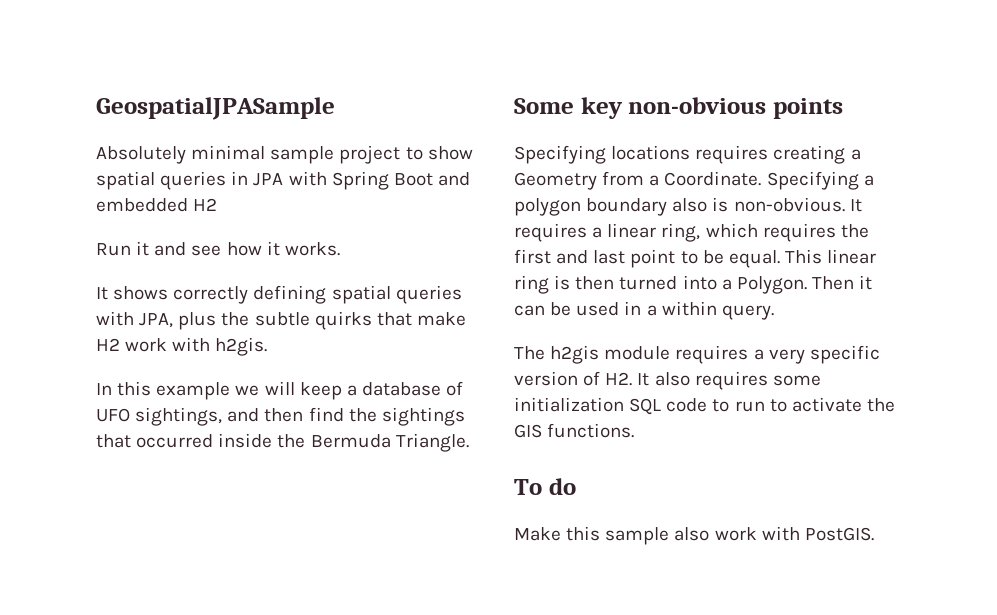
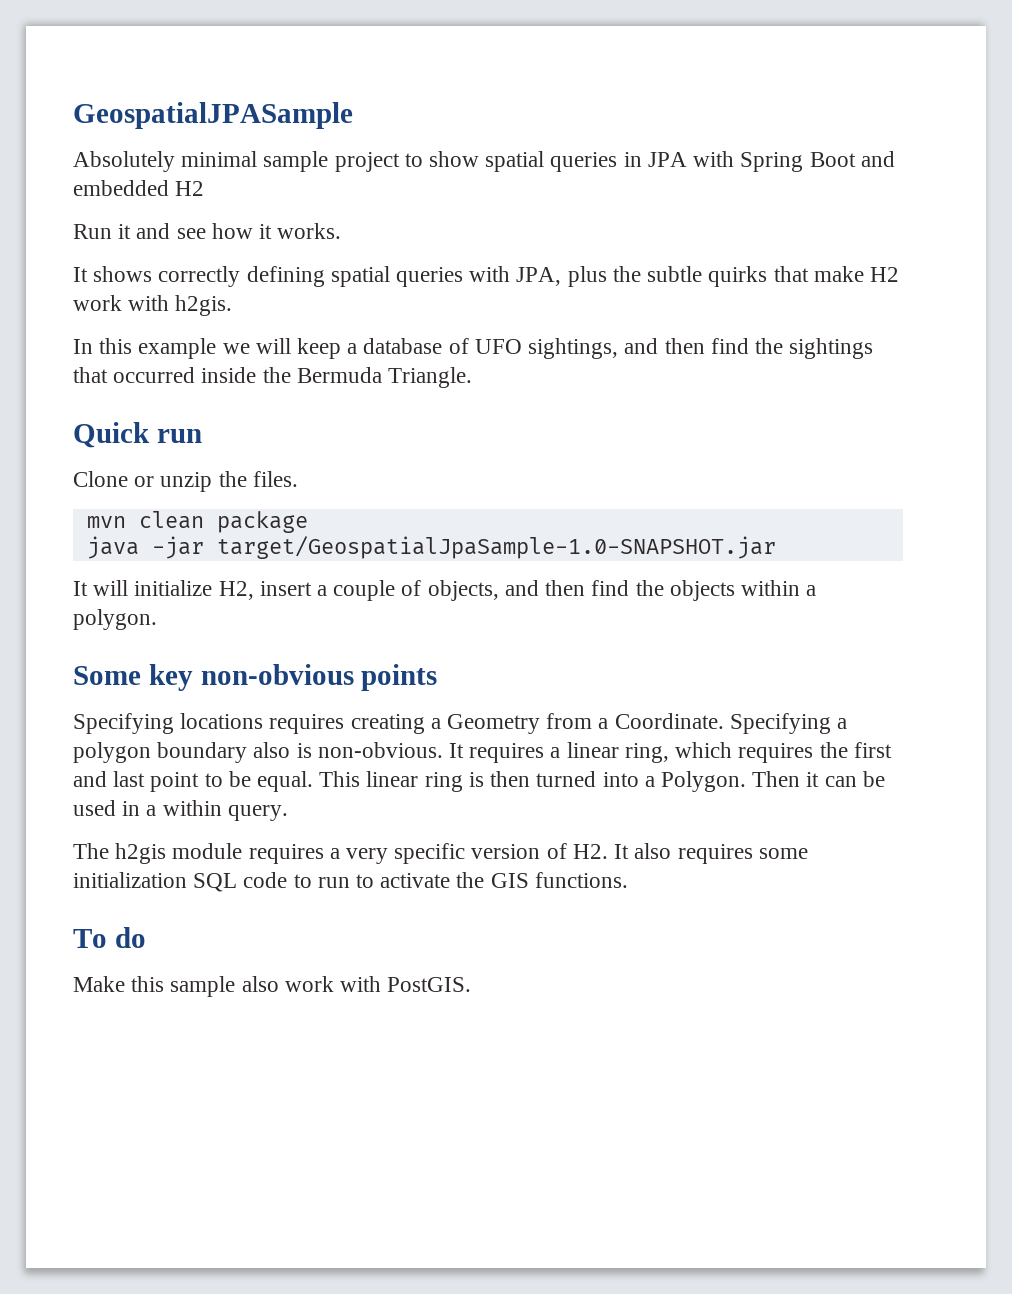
+ Quick run
+ Clone or unzip the files.
+ mvn clean package
+ java -jar target/GeospatialJpaSample-1.0-SNAPSHOT.jar
+ It will initialize H2, insert a couple of objects, and then find the objects within a polygon.

